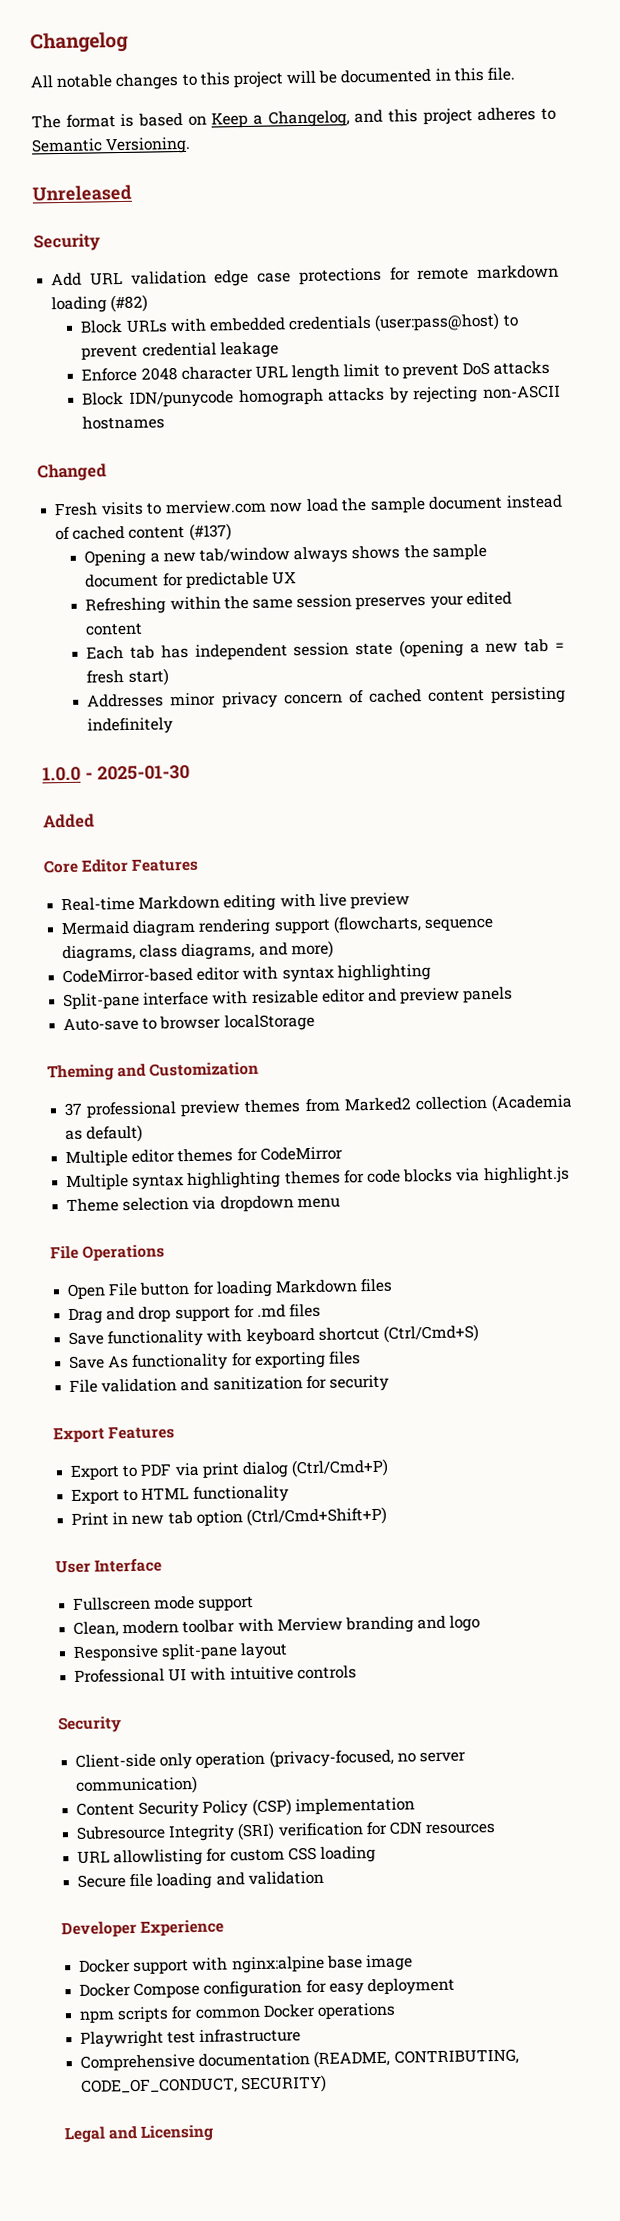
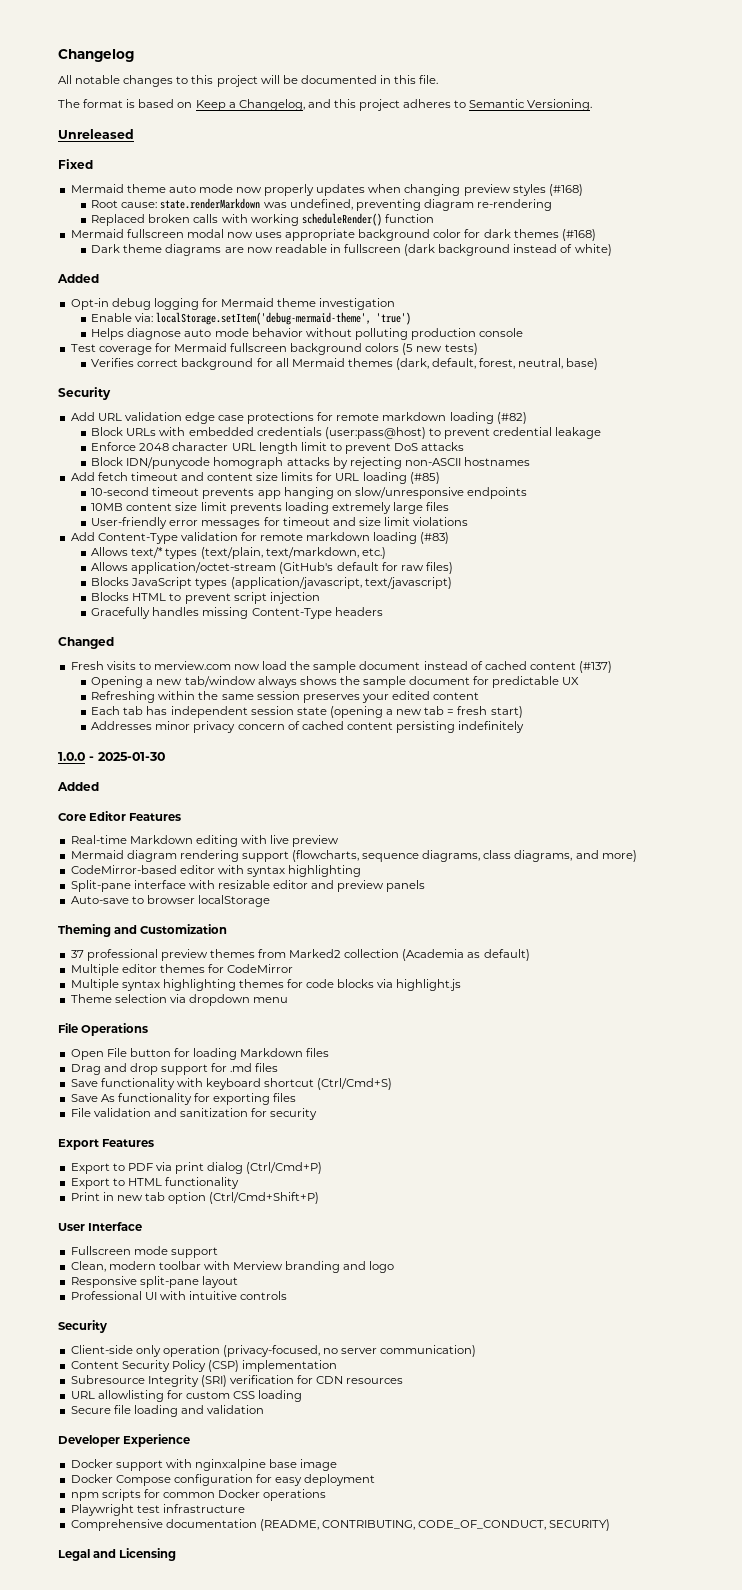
+ Fixed
+ Mermaid theme auto mode now properly updates when changing preview styles (#168)
+ Root cause: state.renderMarkdown was undefined, preventing diagram re-rendering
+ Replaced broken calls with working scheduleRender() function
+ Mermaid fullscreen modal now uses appropriate background color for dark themes (#168)
+ Dark theme diagrams are now readable in fullscreen (dark background instead of white)
+ Added
+ Opt-in debug logging for Mermaid theme investigation
+ Enable via: localStorage.setItem('debug-mermaid-theme', 'true')
+ Helps diagnose auto mode behavior without polluting production console
+ Test coverage for Mermaid fullscreen background colors (5 new tests)
+ Verifies correct background for all Mermaid themes (dark, default, forest, neutral, base)
+ Add fetch timeout and content size limits for URL loading (#85)
+ 10-second timeout prevents app hanging on slow/unresponsive endpoints
+ 10MB content size limit prevents loading extremely large files
+ User-friendly error messages for timeout and size limit violations
+ Add Content-Type validation for remote markdown loading (#83)
+ Allows text/* types (text/plain, text/markdown, etc.)
+ Allows application/octet-stream (GitHub's default for raw files)
+ Blocks JavaScript types (application/javascript, text/javascript)
+ Blocks HTML to prevent script injection
+ Gracefully handles missing Content-Type headers

